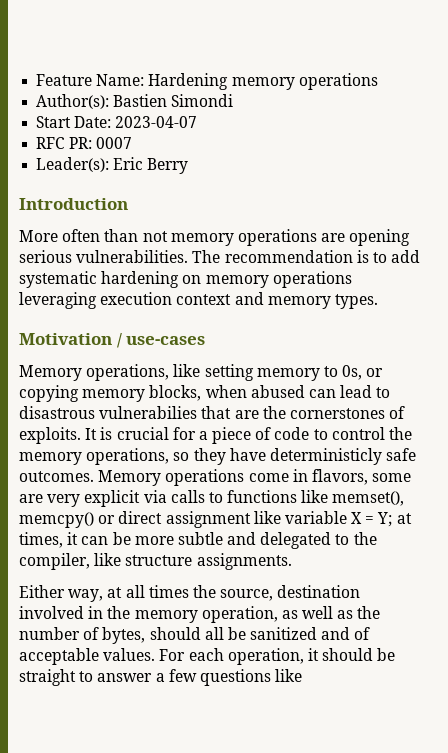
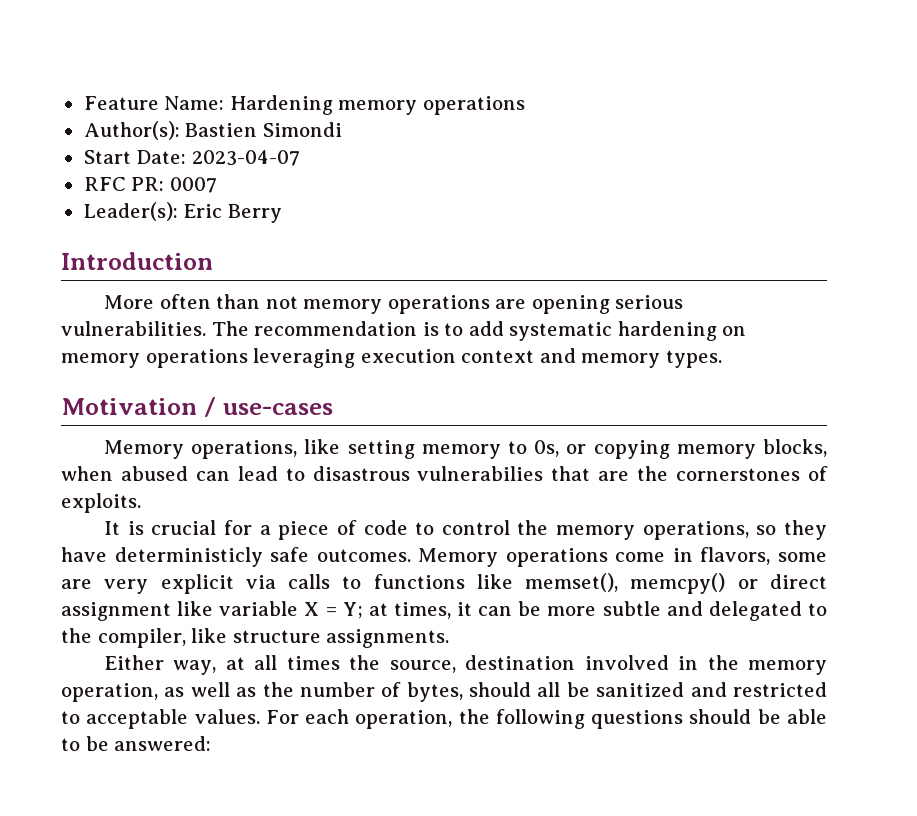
- Memory operations, like setting memory to 0s, or copying memory blocks, when abused can lead to disastrous vulnerabilies that are the cornerstones of exploits. It is crucial for a piece of code to control the memory operations, so they have deterministicly safe outcomes.
+ Memory operations, like setting memory to 0s, or copying memory blocks, when abused can lead to disastrous vulnerabilies that are the cornerstones of exploits.
+ It is crucial for a piece of code to control the memory operations, so they have deterministicly safe outcomes.
- Either way, at all times the source, destination involved in the memory operation, as well as the number of bytes, should all be sanitized and of acceptable values.
+ Either way, at all times the source, destination involved in the memory operation, as well as the number of bytes, should all be sanitized and restricted to acceptable values.
- For each operation, it should be straight to answer a few questions like
+ For each operation, the following questions should be able to be answered:

